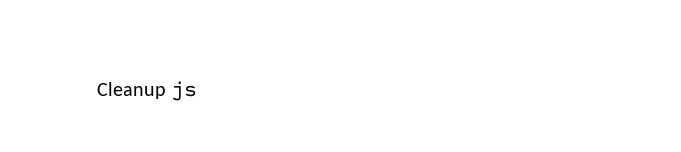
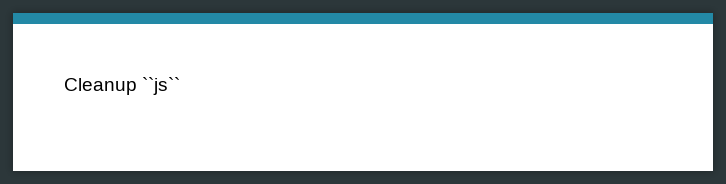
- Cleanup js
+ Cleanup ``js``

